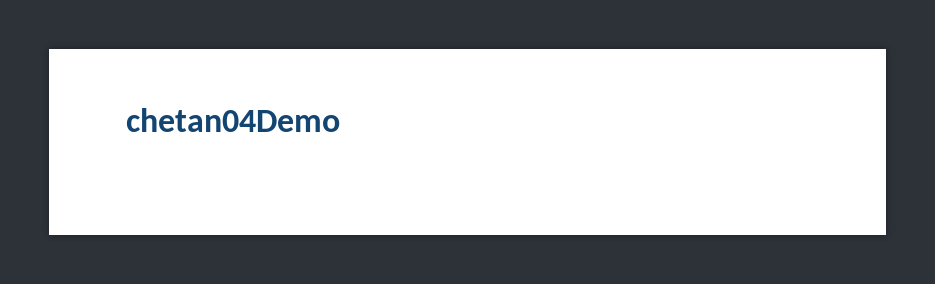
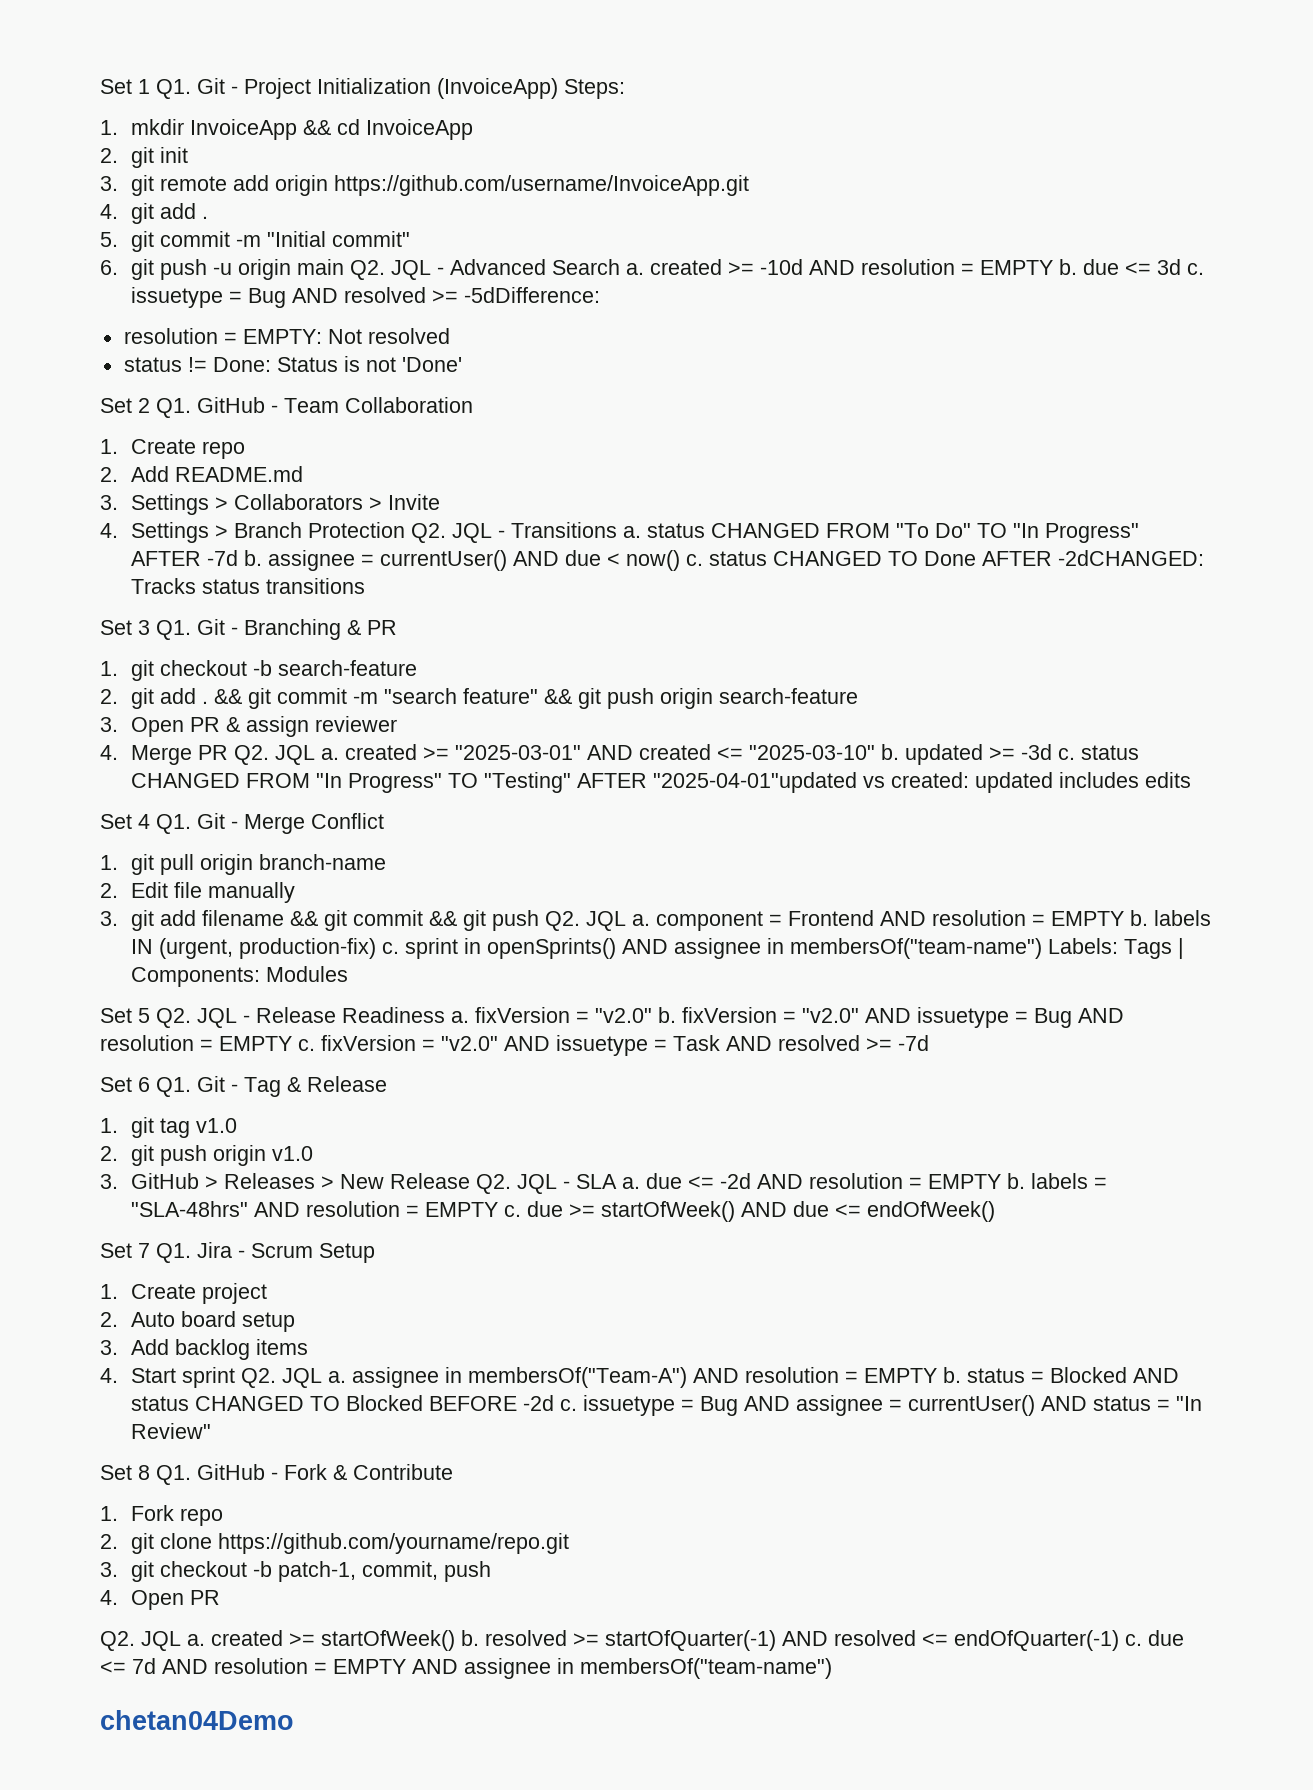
+ Set 1 Q1. Git - Project Initialization (InvoiceApp) Steps:
+ 1. mkdir InvoiceApp && cd InvoiceApp
+ 2. git init
+ 3. git remote add origin https://github.com/username/InvoiceApp.git
+ 4. git add .
+ 5. git commit -m "Initial commit"
+ 6. git push -u origin main Q2. JQL - Advanced Search a. created >= -10d AND resolution = EMPTY b. due <= 3d c. issuetype = Bug AND resolved >= -5dDifference:
+ resolution = EMPTY: Not resolved
+ status != Done: Status is not 'Done'
+ Set 2 Q1. GitHub - Team Collaboration
+ 1. Create repo
+ 2. Add README.md
+ 3. Settings > Collaborators > Invite
+ 4. Settings > Branch Protection Q2. JQL - Transitions a. status CHANGED FROM "To Do" TO "In Progress" AFTER -7d b. assignee = currentUser() AND due < now() c. status CHANGED TO Done AFTER -2dCHANGED: Tracks status transitions
+ Set 3 Q1. Git - Branching & PR
+ 1. git checkout -b search-feature
+ 2. git add . && git commit -m "search feature" && git push origin search-feature
+ 3. Open PR & assign reviewer
+ 4. Merge PR Q2. JQL a. created >= "2025-03-01" AND created <= "2025-03-10" b. updated >= -3d c. status CHANGED FROM "In Progress" TO "Testing" AFTER "2025-04-01"updated vs created: updated includes edits
+ Set 4 Q1. Git - Merge Conflict
+ 1. git pull origin branch-name
+ 2. Edit file manually
+ 3. git add filename && git commit && git push Q2. JQL a. component = Frontend AND resolution = EMPTY b. labels IN (urgent, production-fix) c. sprint in openSprints() AND assignee in membersOf("team-name") Labels: Tags | Components: Modules
+ Set 5 Q2. JQL - Release Readiness a. fixVersion = "v2.0" b. fixVersion = "v2.0" AND issuetype = Bug AND resolution = EMPTY c. fixVersion = "v2.0" AND issuetype = Task AND resolved >= -7d
+ Set 6 Q1. Git - Tag & Release
+ 1. git tag v1.0
+ 2. git push origin v1.0
+ 3. GitHub > Releases > New Release Q2. JQL - SLA a. due <= -2d AND resolution = EMPTY b. labels = "SLA-48hrs" AND resolution = EMPTY c. due >= startOfWeek() AND due <= endOfWeek()
+ Set 7 Q1. Jira - Scrum Setup
+ 1. Create project
+ 2. Auto board setup
+ 3. Add backlog items
+ 4. Start sprint Q2. JQL a. assignee in membersOf("Team-A") AND resolution = EMPTY b. status = Blocked AND status CHANGED TO Blocked BEFORE -2d c. issuetype = Bug AND assignee = currentUser() AND status = "In Review"
+ Set 8 Q1. GitHub - Fork & Contribute
+ 1. Fork repo
+ 2. git clone https://github.com/yourname/repo.git
+ 3. git checkout -b patch-1, commit, push
+ 4. Open PR
+ Q2. JQL a. created >= startOfWeek() b. resolved >= startOfQuarter(-1) AND resolved <= endOfQuarter(-1) c. due <= 7d AND resolution = EMPTY AND assignee in membersOf("team-name")

